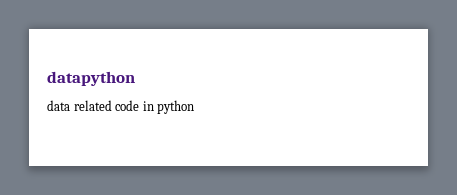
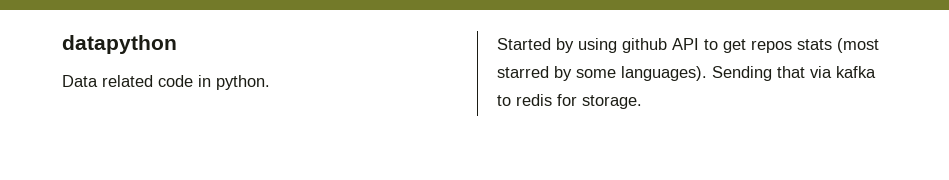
- data related code in python
+ Data related code in python.
+ Started by using github API to get repos stats (most starred by some languages). Sending that via kafka to redis for storage.

